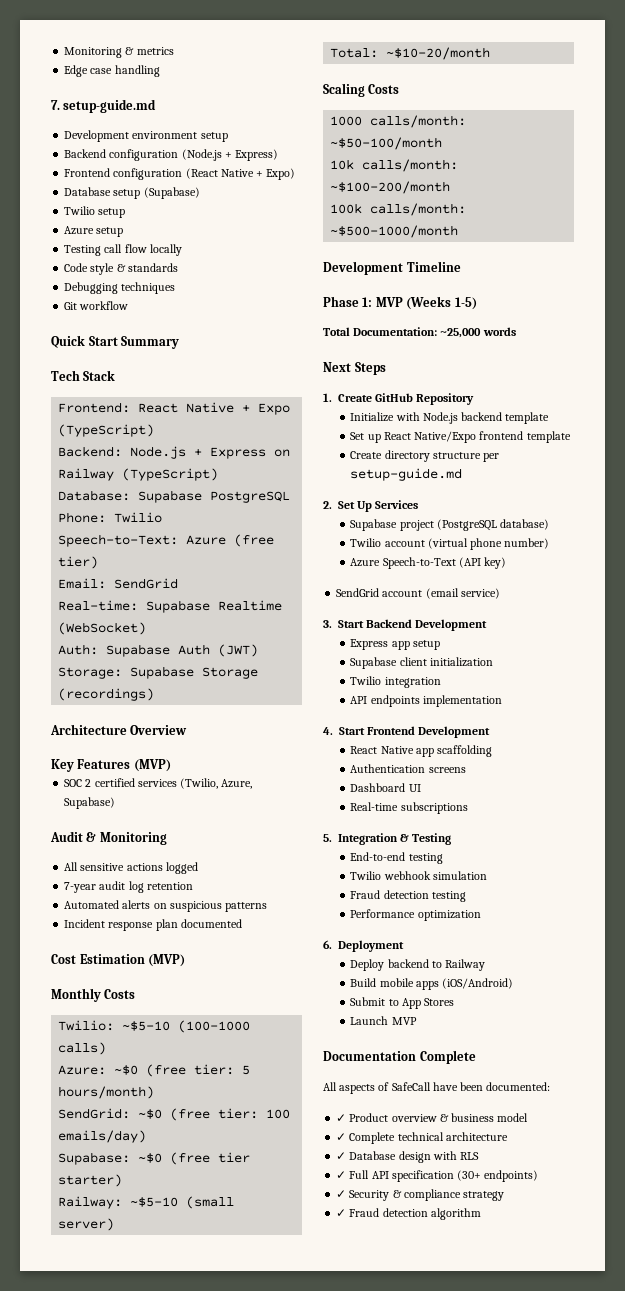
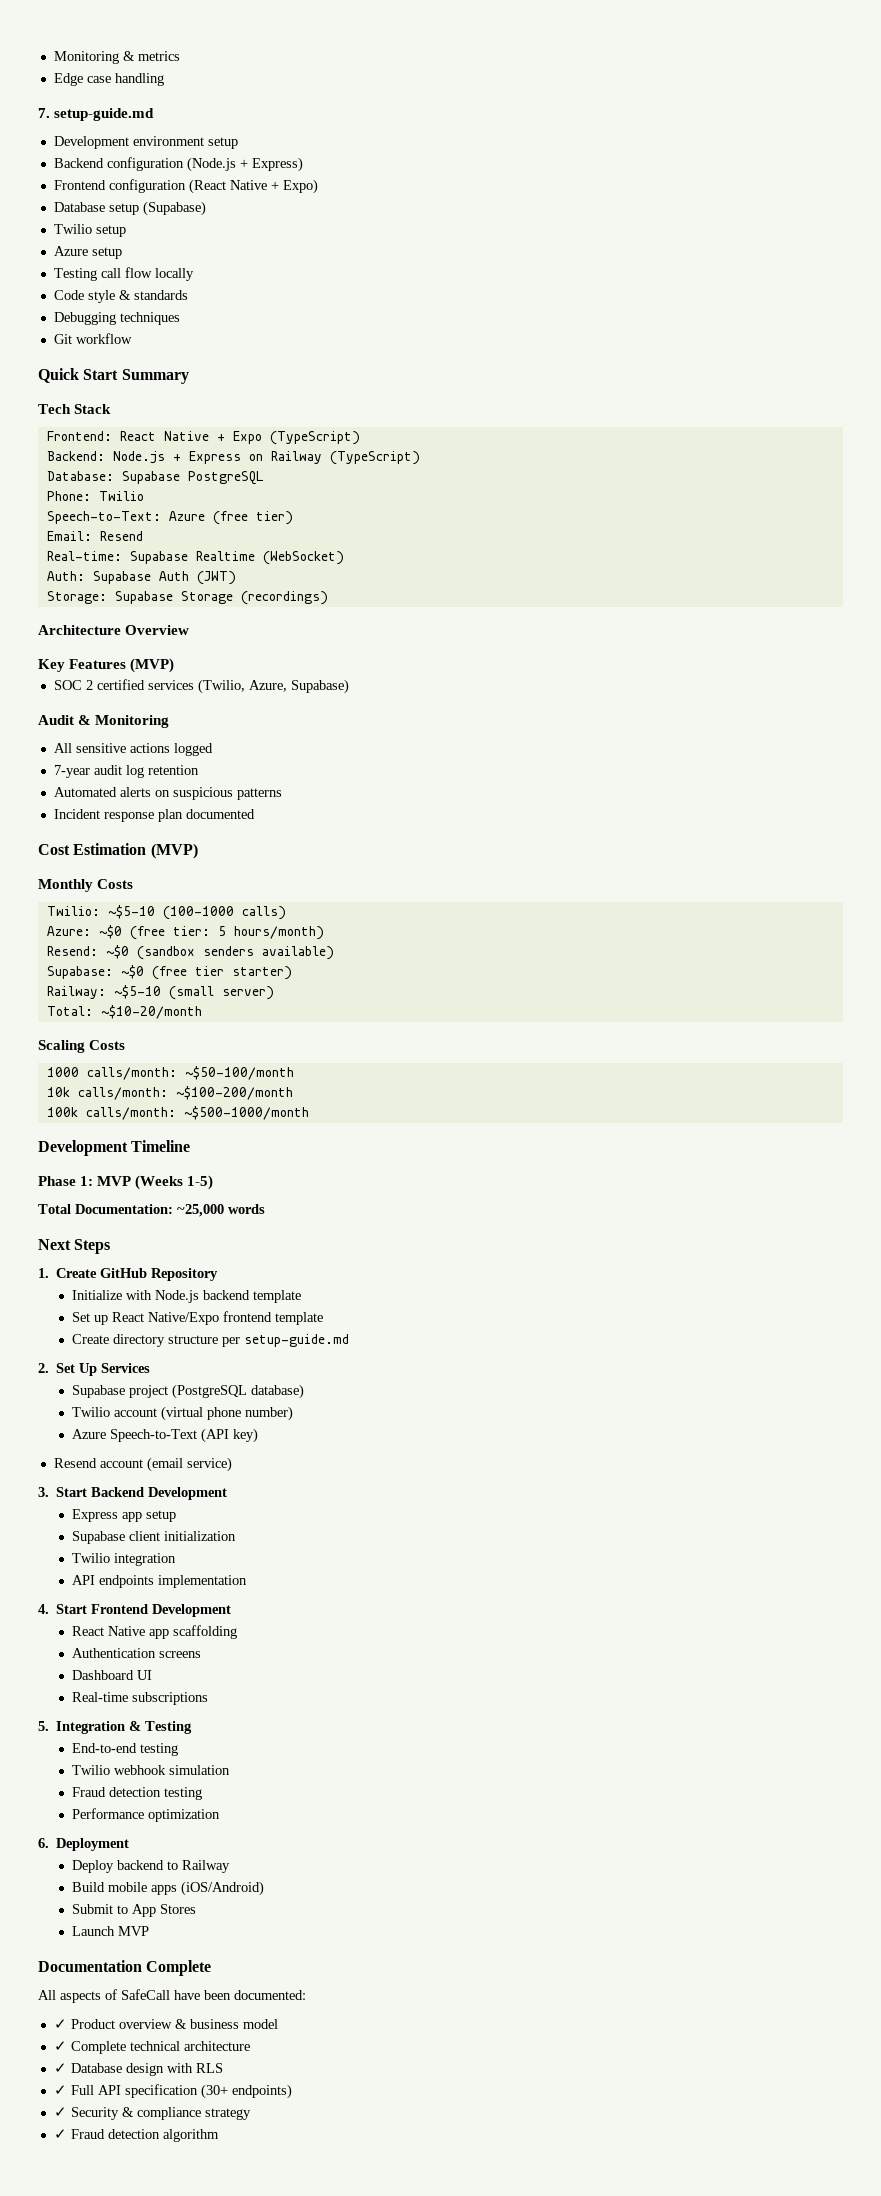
- Email: SendGrid
+ Email: Resend
- SendGrid: ~$0 (free tier: 100 emails/day)
+ Resend: ~$0 (sandbox senders available)
- SendGrid account (email service)
+ Resend account (email service)

